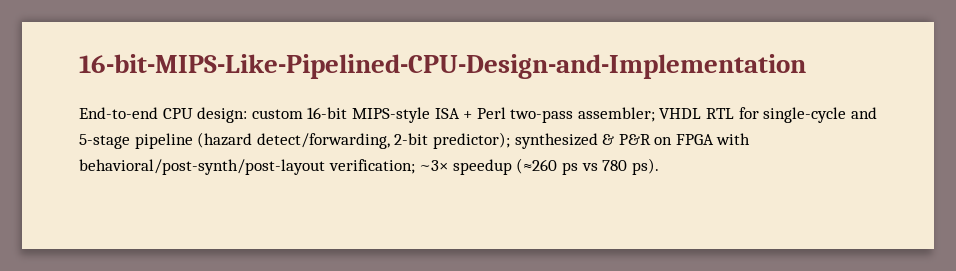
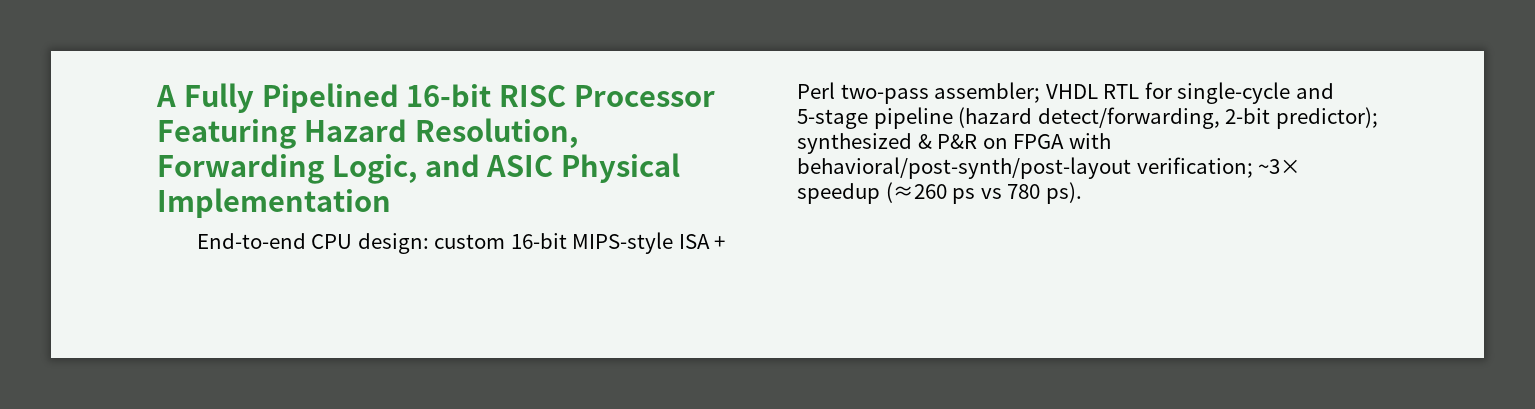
- 16-bit-MIPS-Like-Pipelined-CPU-Design-and-Implementation
+ A Fully Pipelined 16-bit RISC Processor Featuring Hazard Resolution, Forwarding Logic, and ASIC Physical Implementation

